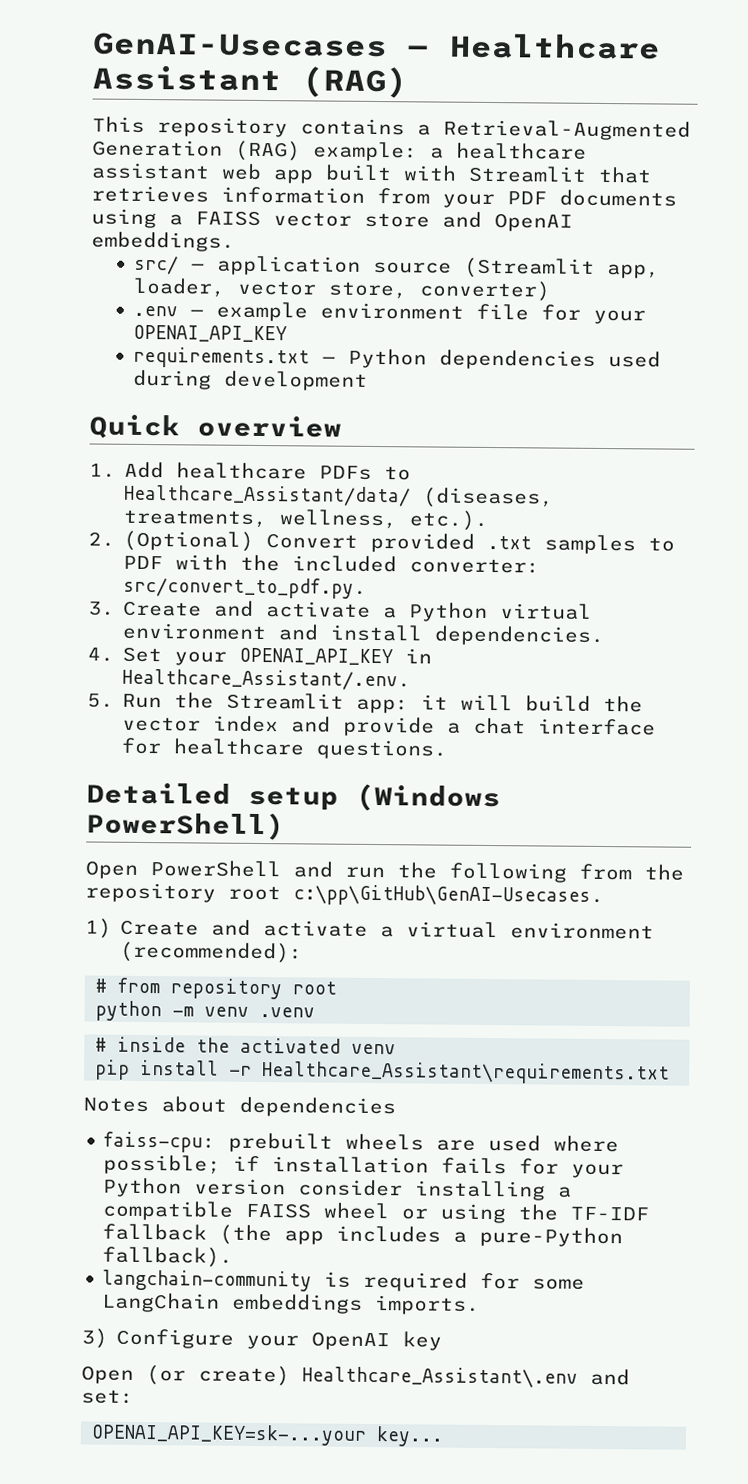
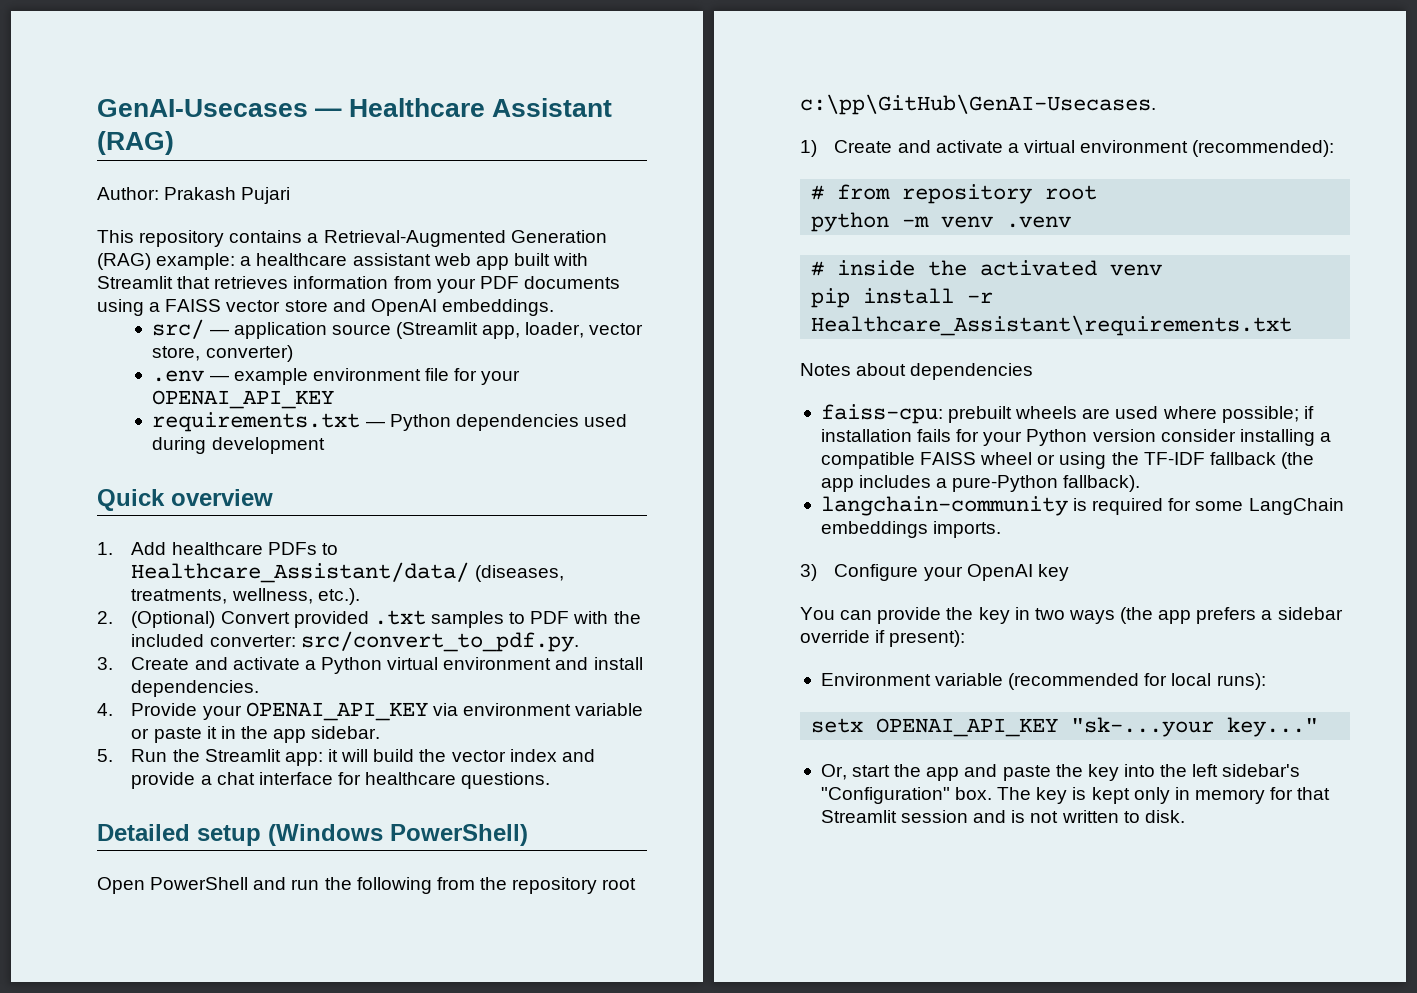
+ Author: Prakash Pujari
- 4. Set your OPENAI_API_KEY in Healthcare_Assistant/.env.
+ 4. Provide your OPENAI_API_KEY via environment variable or paste it in the app sidebar.
- Open (or create) Healthcare_Assistant\.env and set:
- OPENAI_API_KEY=sk-...your key...
+ You can provide the key in two ways (the app prefers a sidebar override if present):
+ Environment variable (recommended for local runs):
+ setx OPENAI_API_KEY "sk-...your key..."
+ Or, start the app and paste the key into the left sidebar's "Configuration" box. The key is kept only in memory for that Streamlit session and is not written to disk.

